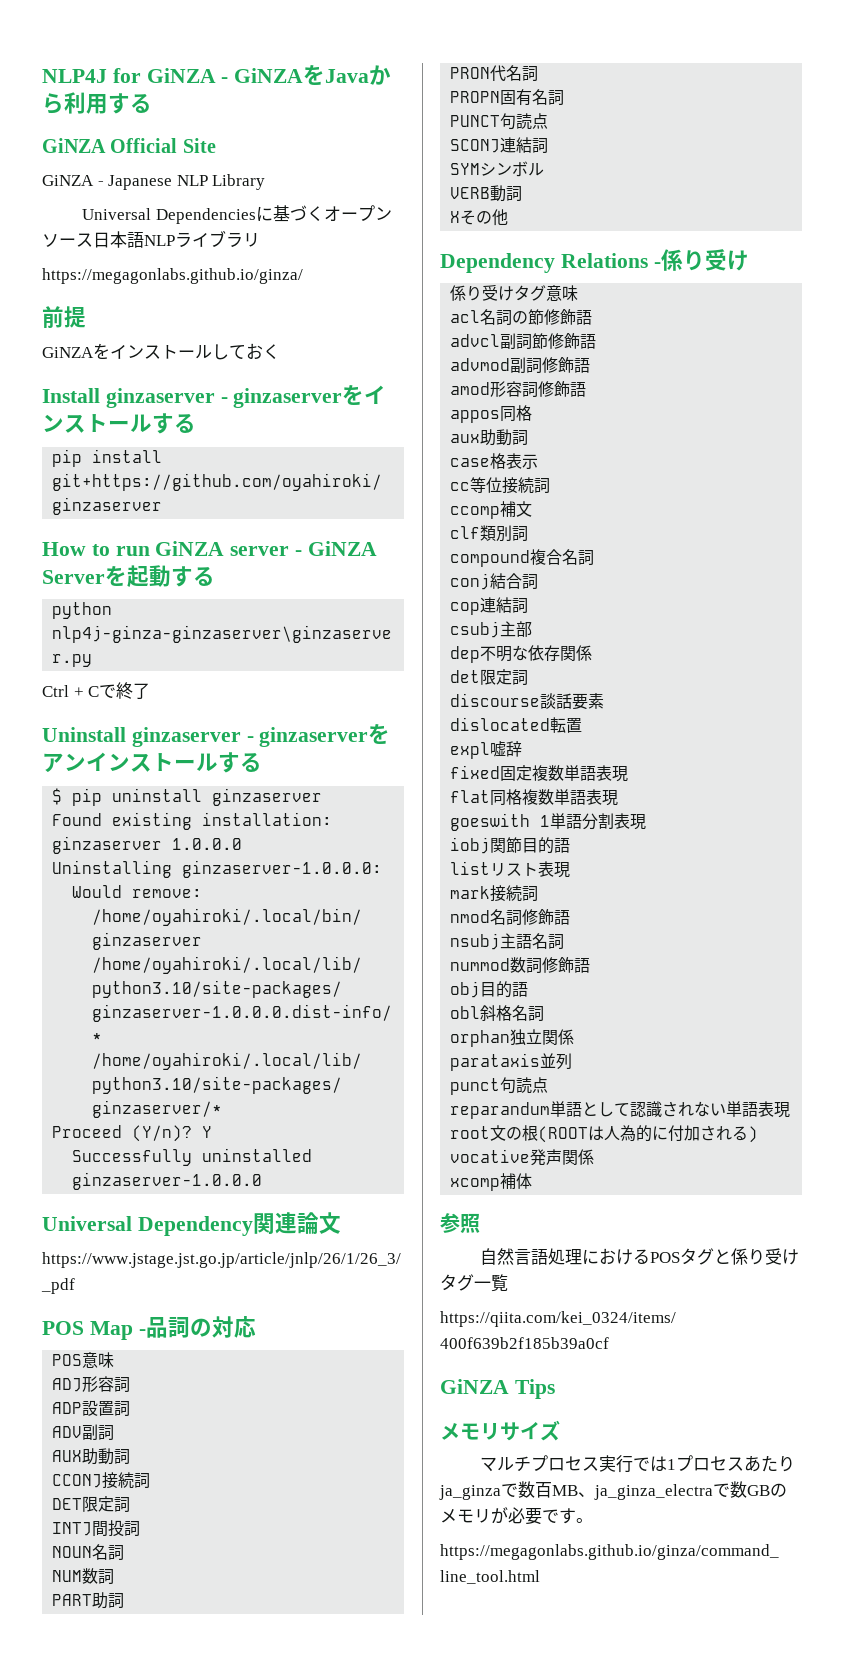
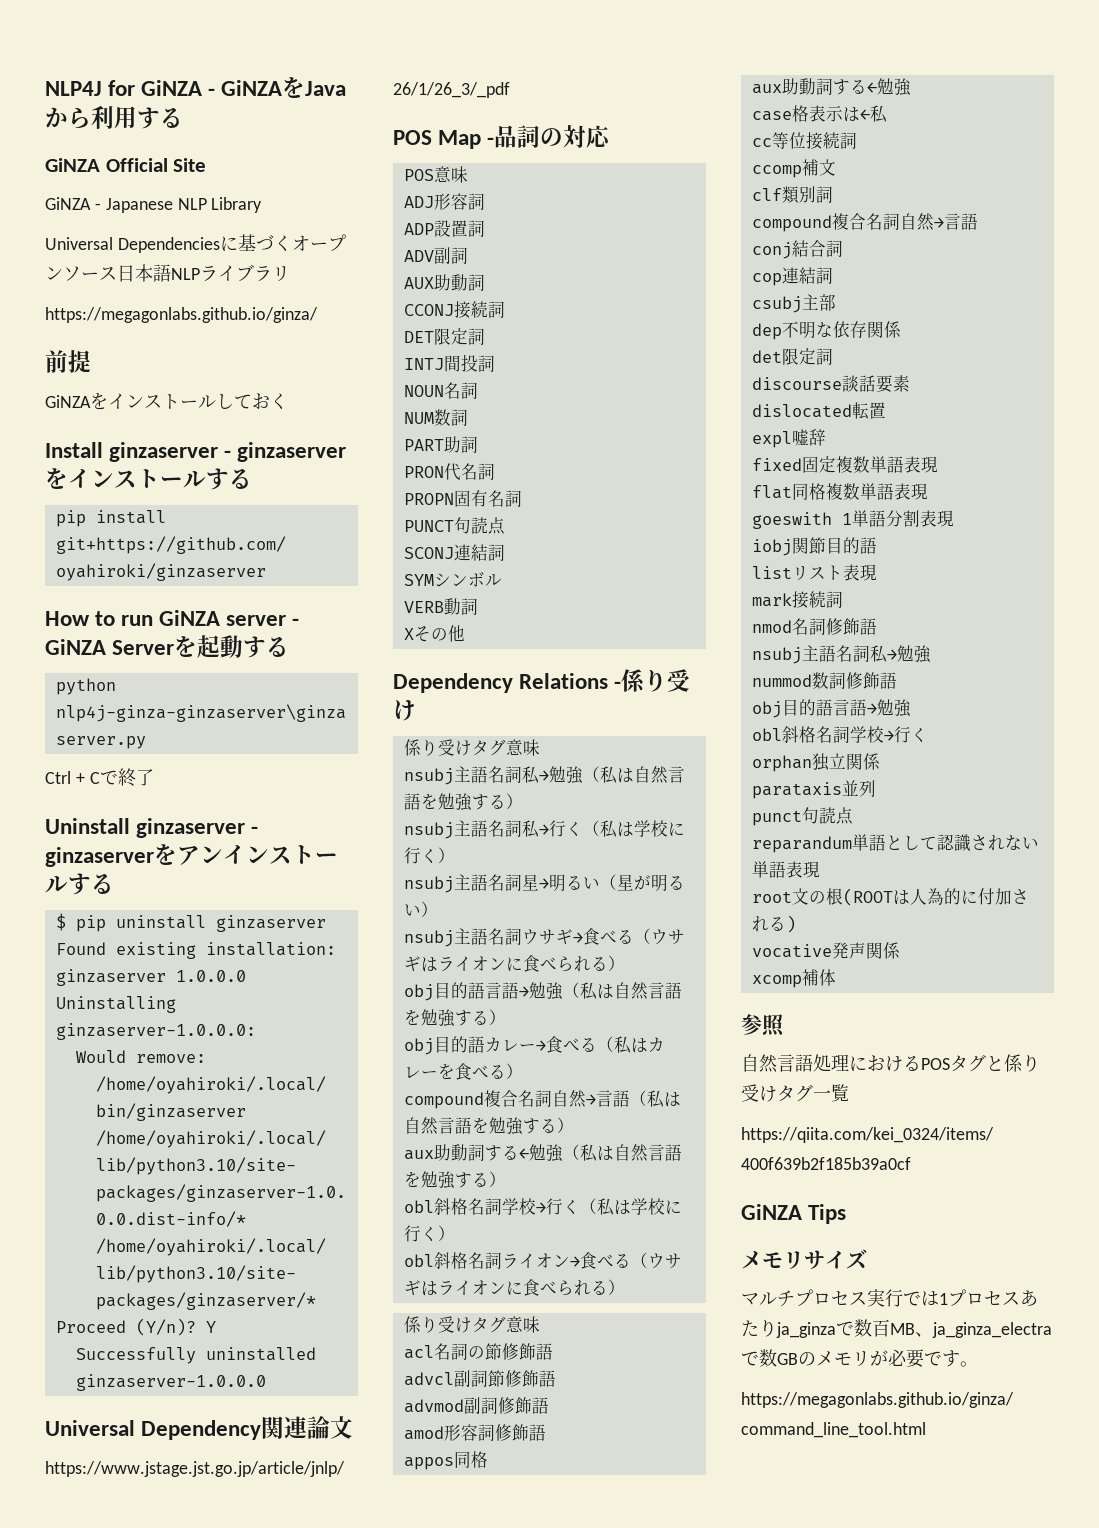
+ nsubj主語名詞私→勉強（私は自然言語を勉強する）
+ nsubj主語名詞私→行く（私は学校に行く）
+ nsubj主語名詞星→明るい（星が明るい）
+ nsubj主語名詞ウサギ→食べる（ウサギはライオンに食べられる）
+ obj目的語言語→勉強（私は自然言語を勉強する）
+ obj目的語カレー→食べる（私はカレーを食べる）
+ compound複合名詞自然→言語（私は自然言語を勉強する）
+ aux助動詞する←勉強（私は自然言語を勉強する）
+ obl斜格名詞学校→行く（私は学校に行く）
+ obl斜格名詞ライオン→食べる（ウサギはライオンに食べられる）
+ 係り受けタグ意味
  appos同格
- aux助動詞
+ aux助動詞する←勉強
- case格表示
+ case格表示は←私
  clf類別詞
- compound複合名詞
+ compound複合名詞自然→言語
  nmod名詞修飾語
- nsubj主語名詞
+ nsubj主語名詞私→勉強
  nummod数詞修飾語
- obj目的語
- obl斜格名詞
+ obj目的語言語→勉強
+ obl斜格名詞学校→行く

